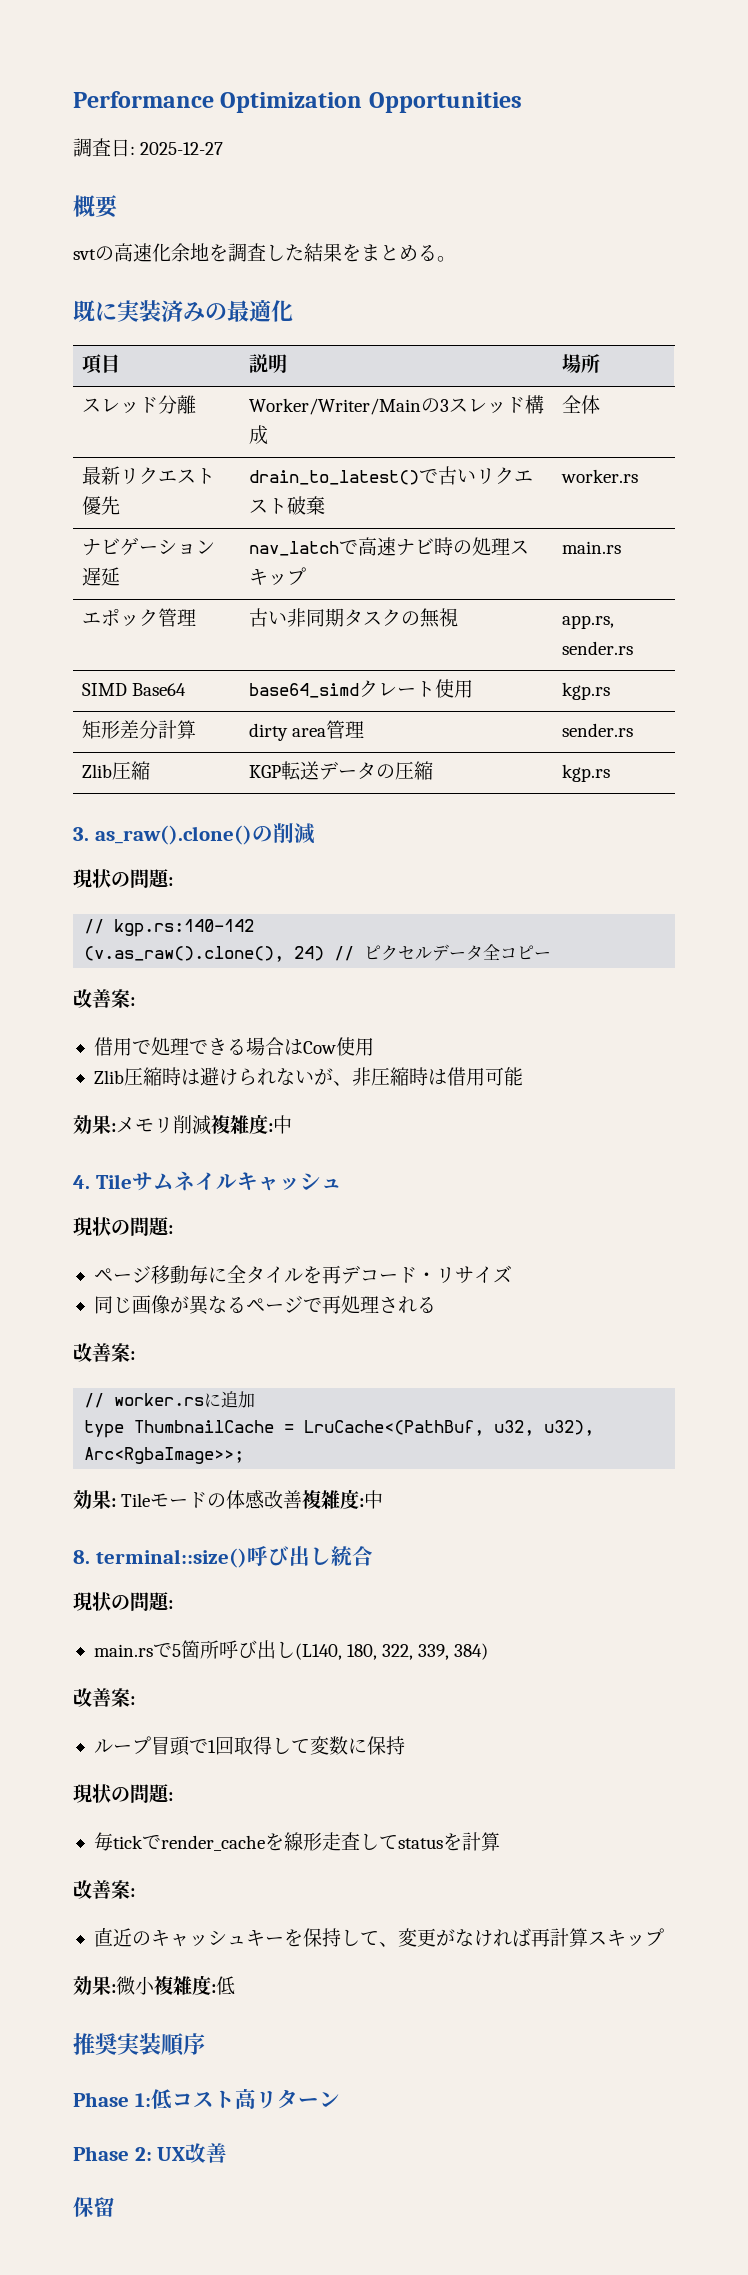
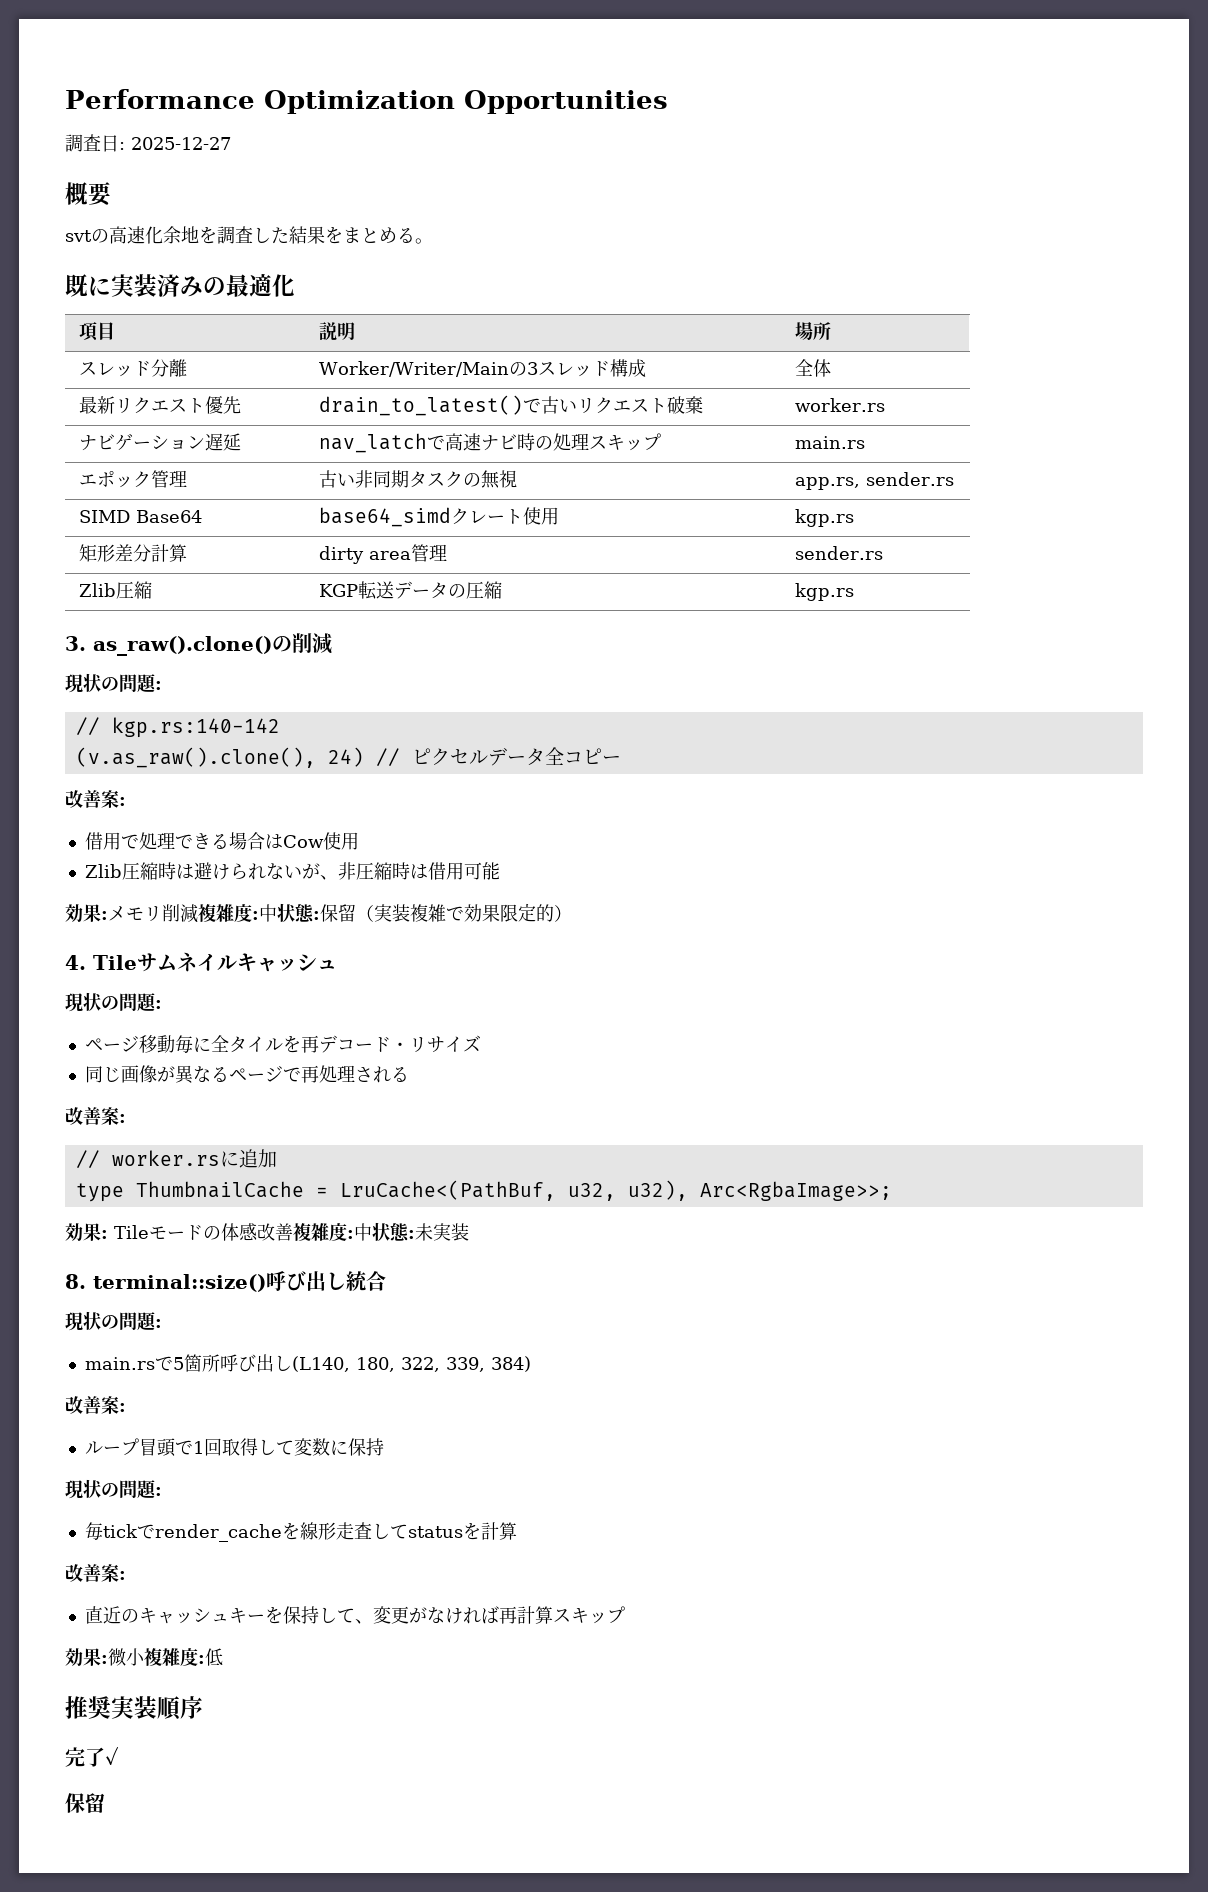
- 効果:メモリ削減複雑度:中
+ 効果:メモリ削減複雑度:中状態:保留（実装複雑で効果限定的）
- 効果: Tileモードの体感改善複雑度:中
+ 効果: Tileモードの体感改善複雑度:中状態:未実装
- Phase 1:低コスト高リターン
- Phase 2: UX改善
+ 完了✓

